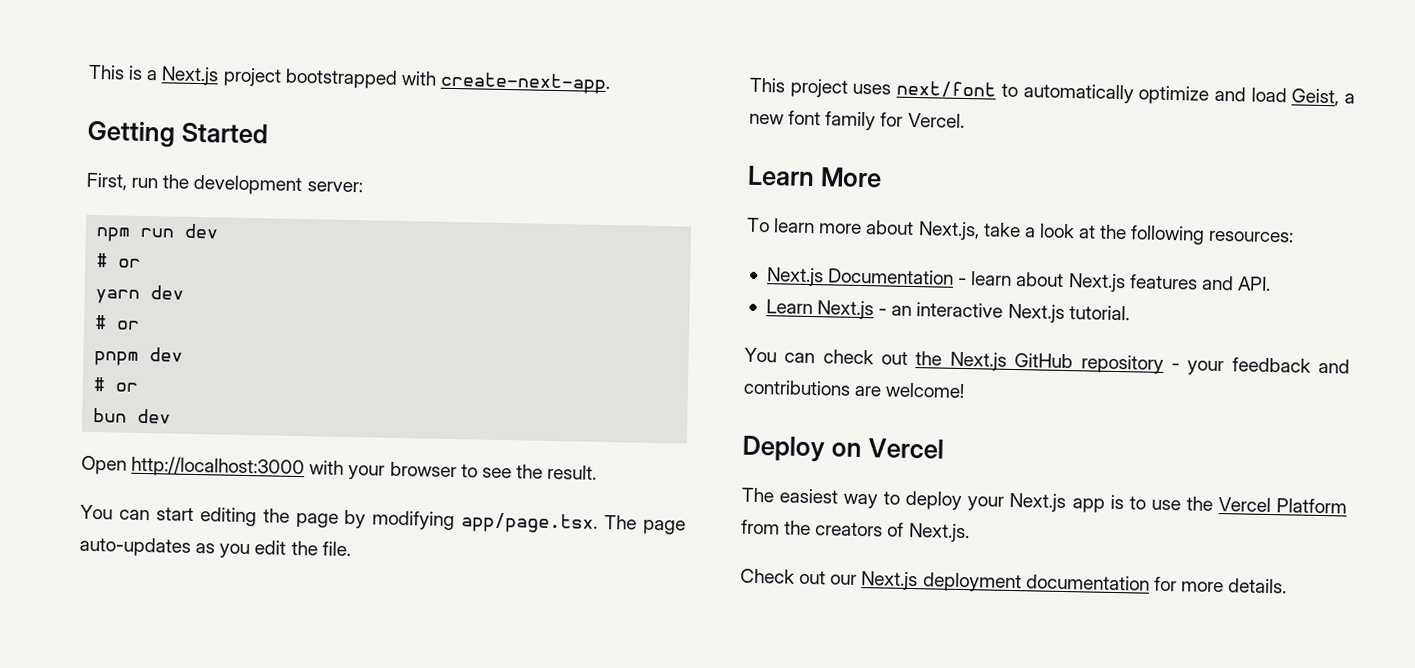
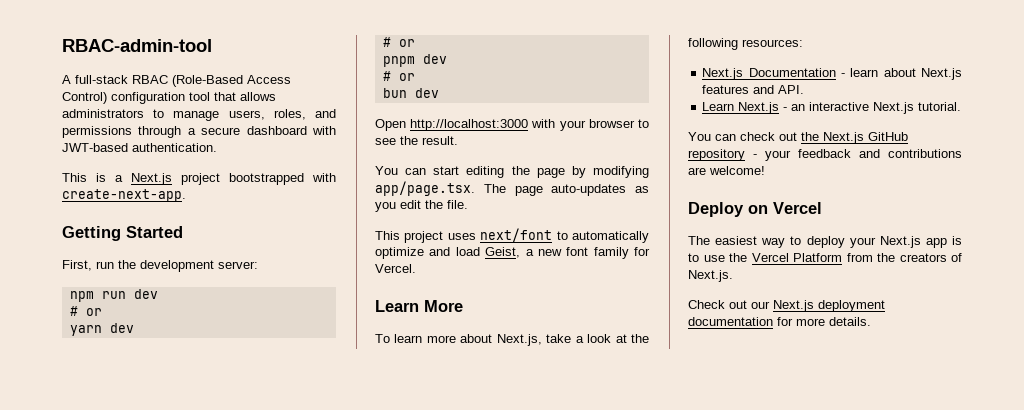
+ RBAC-admin-tool
+ A full-stack RBAC (Role-Based Access Control) configuration tool that allows administrators to manage users, roles, and permissions through a secure dashboard with JWT-based authentication.

